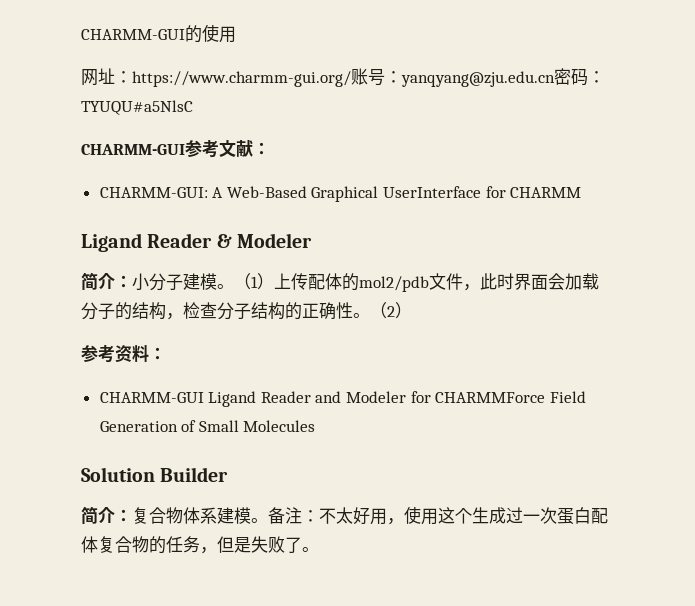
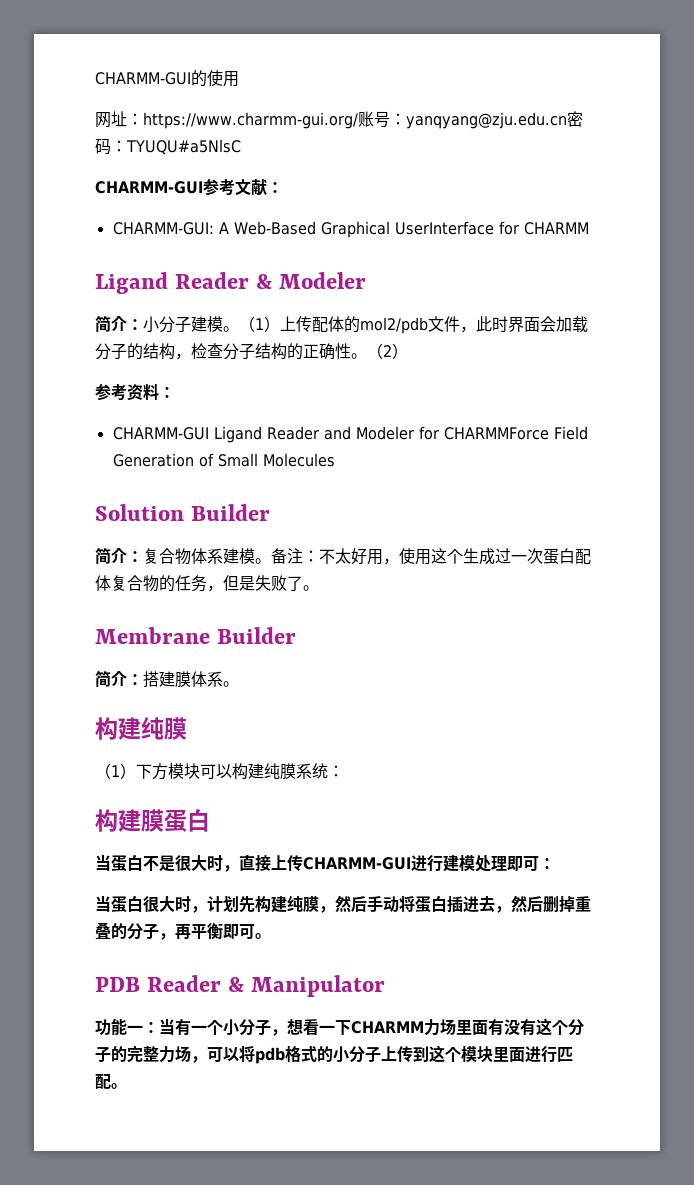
+ Membrane Builder
+ 简介：搭建膜体系。
+ 构建纯膜
+ （1）下方模块可以构建纯膜系统：
+ 构建膜蛋白
+ 当蛋白不是很大时，直接上传CHARMM-GUI进行建模处理即可：
+ 当蛋白很大时，计划先构建纯膜，然后手动将蛋白插进去，然后删掉重叠的分子，再平衡即可。
+ PDB Reader & Manipulator
+ 功能一：当有一个小分子，想看一下CHARMM力场里面有没有这个分子的完整力场，可以将pdb格式的小分子上传到这个模块里面进行匹配。

